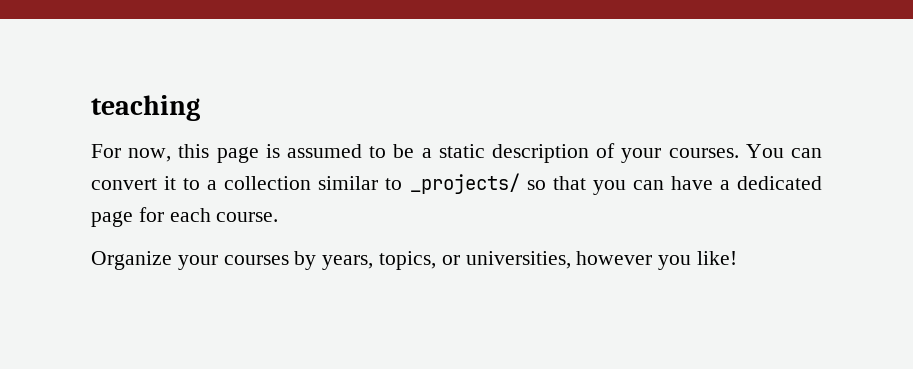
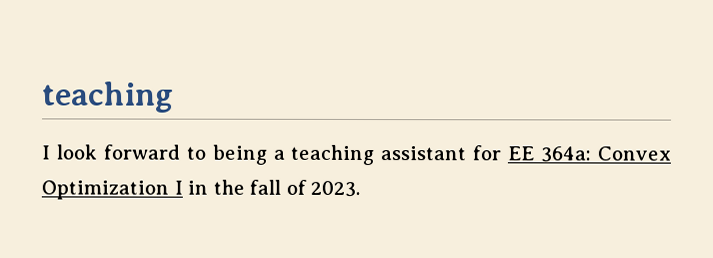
- For now, this page is assumed to be a static description of your courses. You can convert it to a collection similar to _projects/ so that you can have a dedicated page for each course.
- Organize your courses by years, topics, or universities, however you like!
+ I look forward to being a teaching assistant for EE 364a: Convex Optimization I in the fall of 2023.

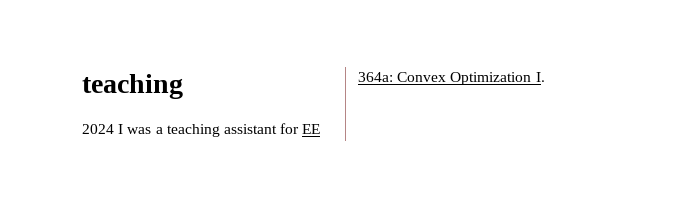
- I look forward to being a teaching assistant for EE 364a: Convex Optimization I in the fall of 2023.
+ 2024 I was a teaching assistant for EE 364a: Convex Optimization I.

